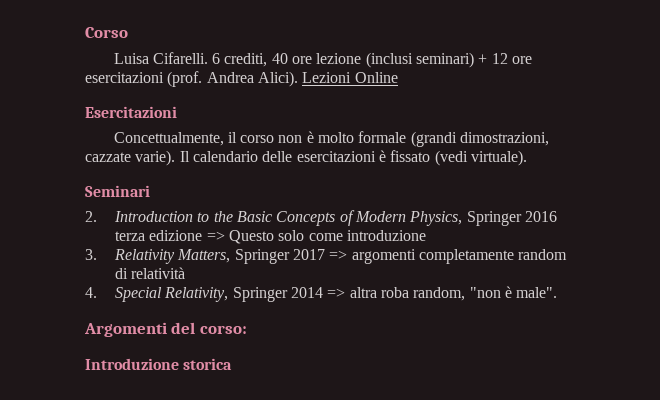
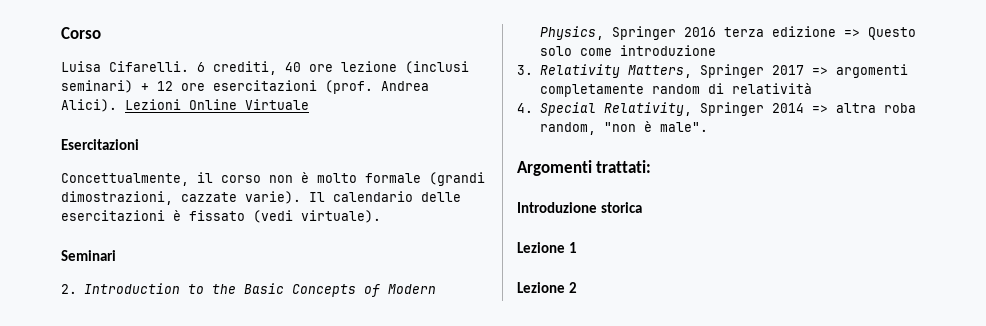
- Lezioni Online
+ Lezioni Online Virtuale
- Argomenti del corso:
+ Argomenti trattati:
+ Lezione 1
+ Lezione 2

